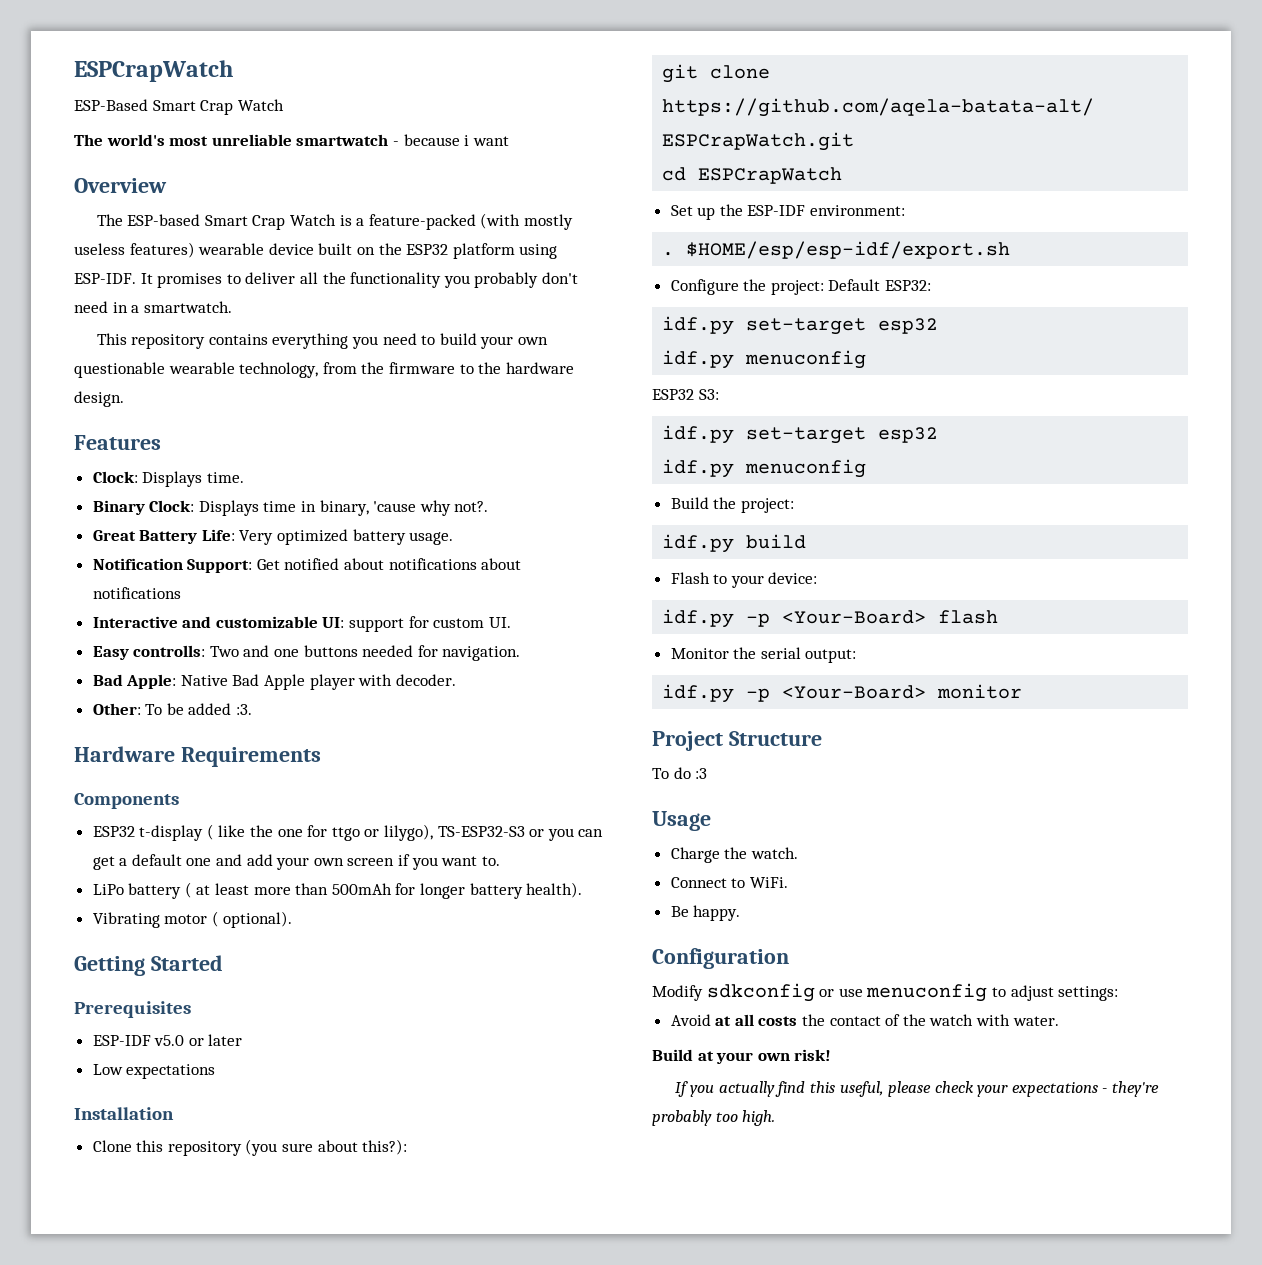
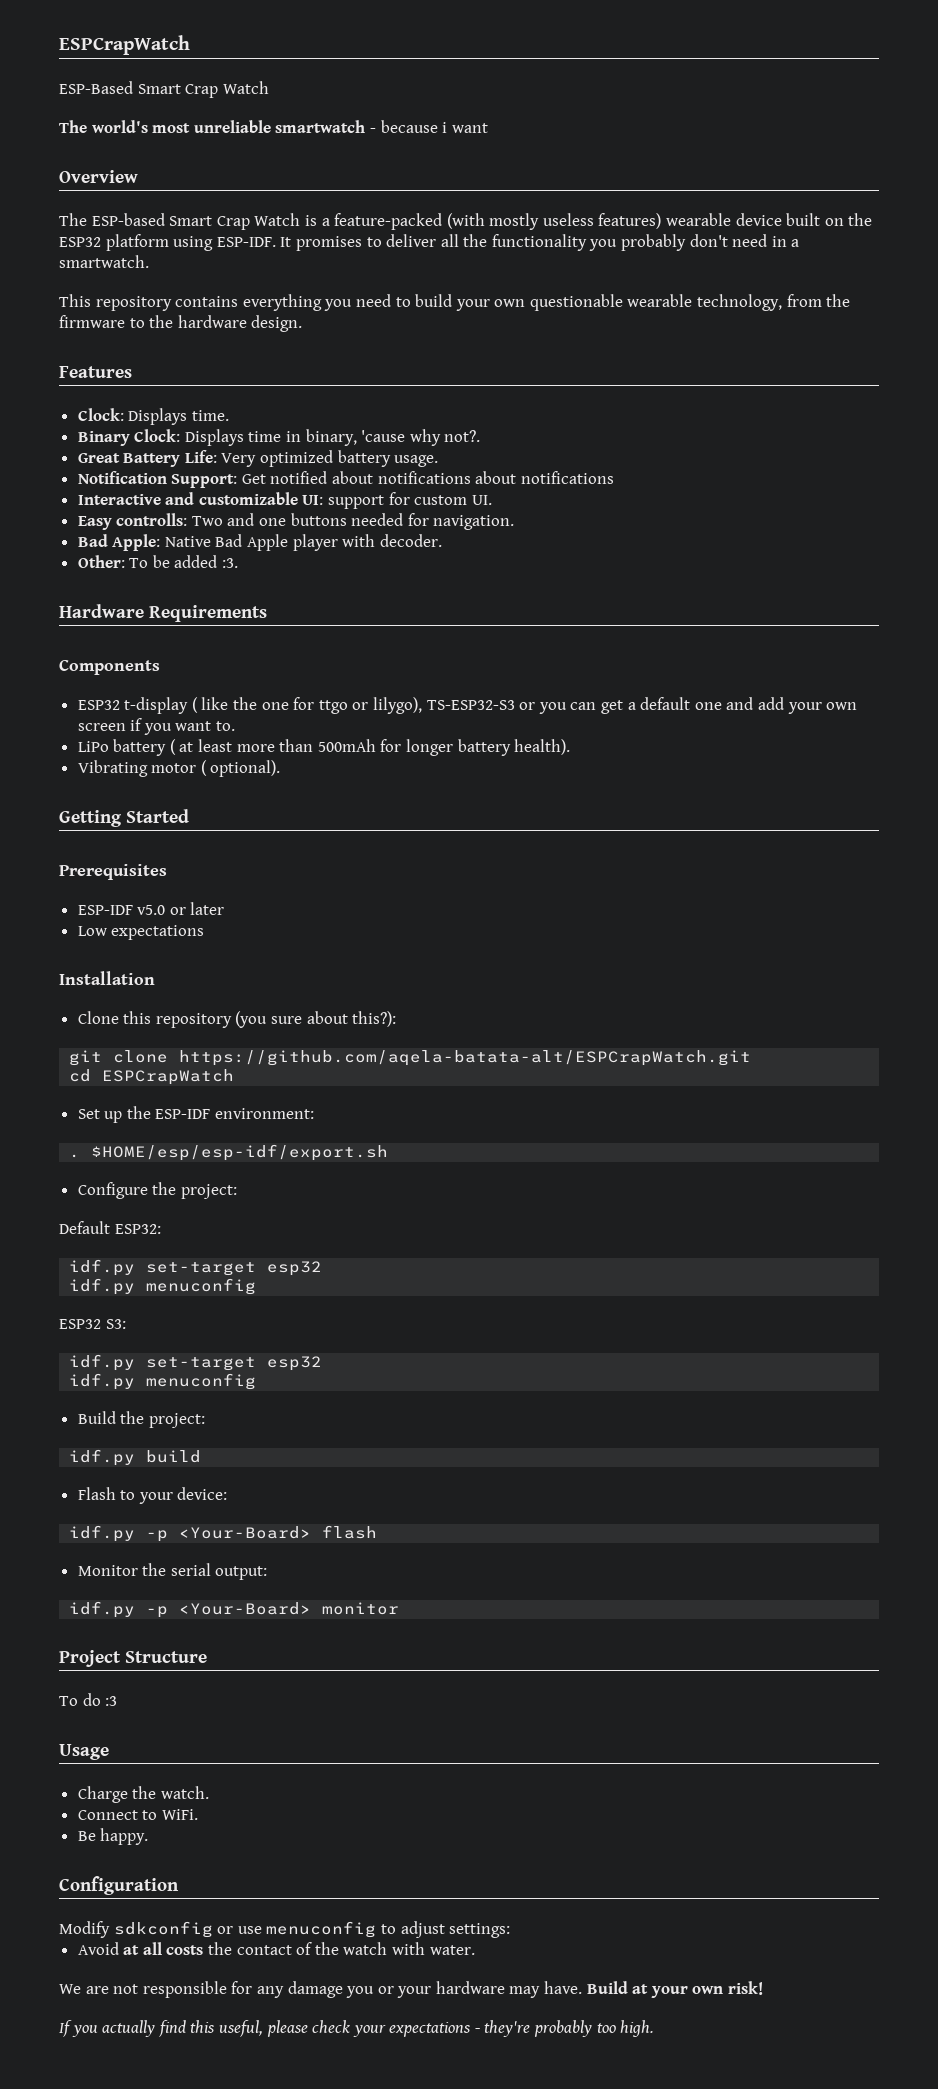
- Configure the project: Default ESP32:
+ Configure the project:
+ Default ESP32:
+ We are not responsible for any damage you or your hardware may have.

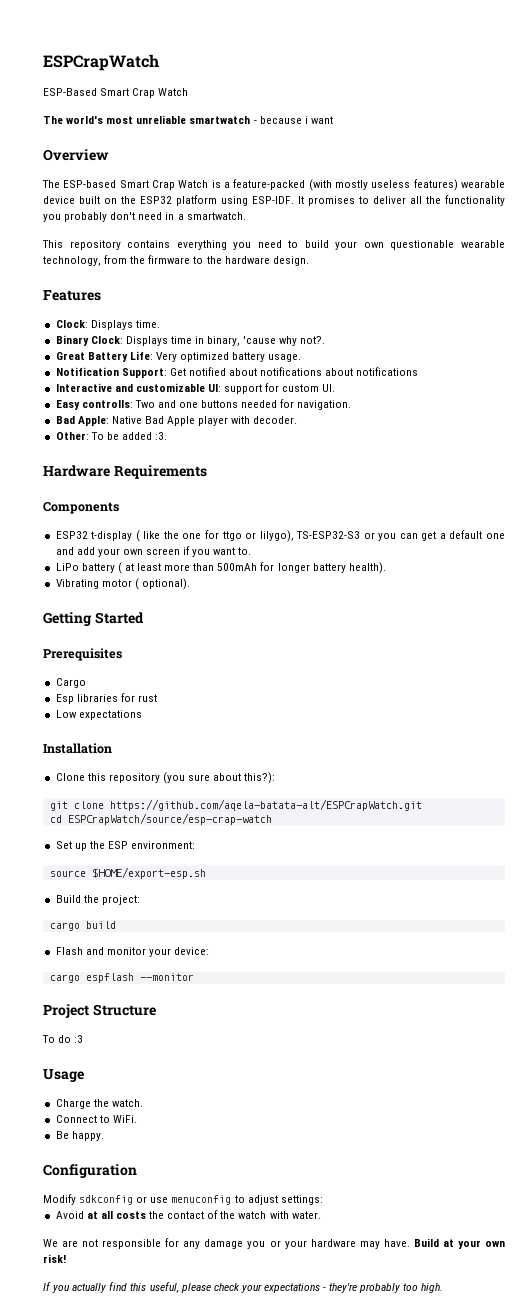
- ESP-IDF v5.0 or later
+ Cargo
+ Esp libraries for rust
- cd ESPCrapWatch
+ cd ESPCrapWatch/source/esp-crap-watch
- Set up the ESP-IDF environment:
+ Set up the ESP environment:
- . $HOME/esp/esp-idf/export.sh
- Configure the project:
- Default ESP32:
- idf.py set-target esp32
- idf.py menuconfig
- ESP32 S3:
- idf.py set-target esp32
- idf.py menuconfig
+ source $HOME/export-esp.sh
- idf.py build
+ cargo build
- Flash to your device:
+ Flash and monitor your device:
- idf.py -p <Your-Board> flash
- Monitor the serial output:
- idf.py -p <Your-Board> monitor
+ cargo espflash --monitor

